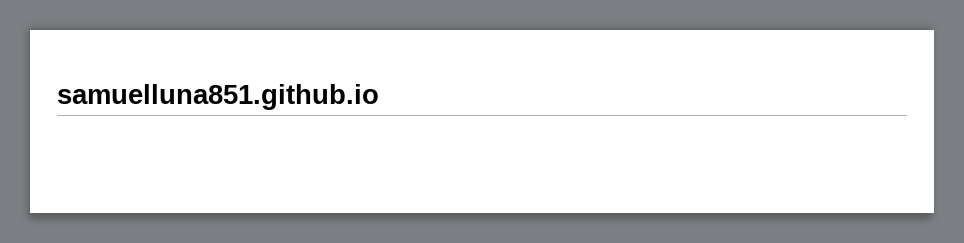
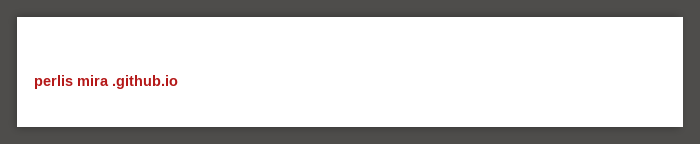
- samuelluna851.github.io
+ perlis mira .github.io

